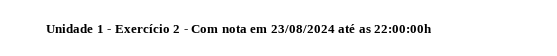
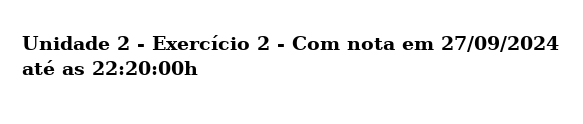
- Unidade 1 - Exercício 2 - Com nota em 23/08/2024 até as 22:00:00h
+ Unidade 2 - Exercício 2 - Com nota em 27/09/2024 até as 22:20:00h

